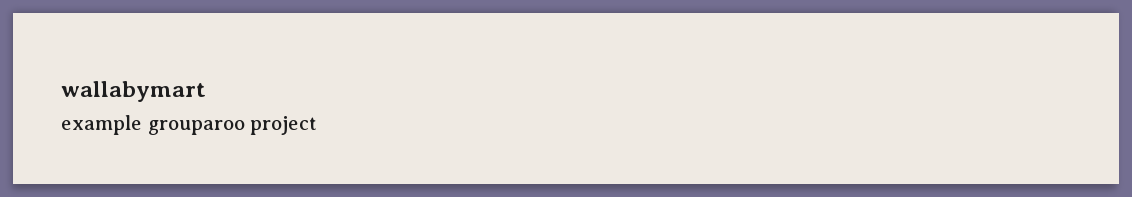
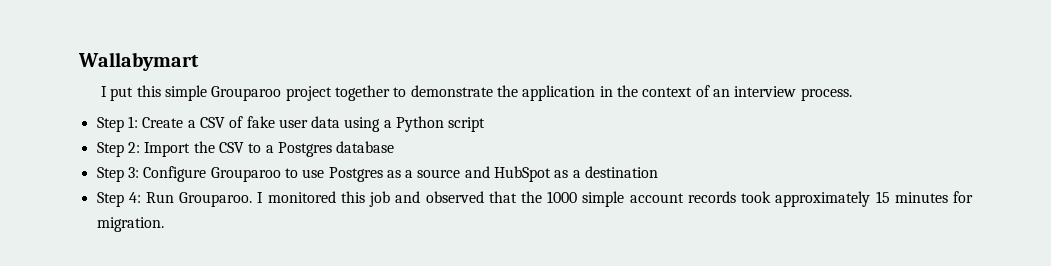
- wallabymart
- example grouparoo project
+ Wallabymart
+ I put this simple Grouparoo project together to demonstrate the application in the context of an interview process.
+ Step 1: Create a CSV of fake user data using a Python script
+ Step 2: Import the CSV to a Postgres database
+ Step 3: Configure Grouparoo to use Postgres as a source and HubSpot as a destination
+ Step 4: Run Grouparoo. I monitored this job and observed that the 1000 simple account records took approximately 15 minutes for migration.

